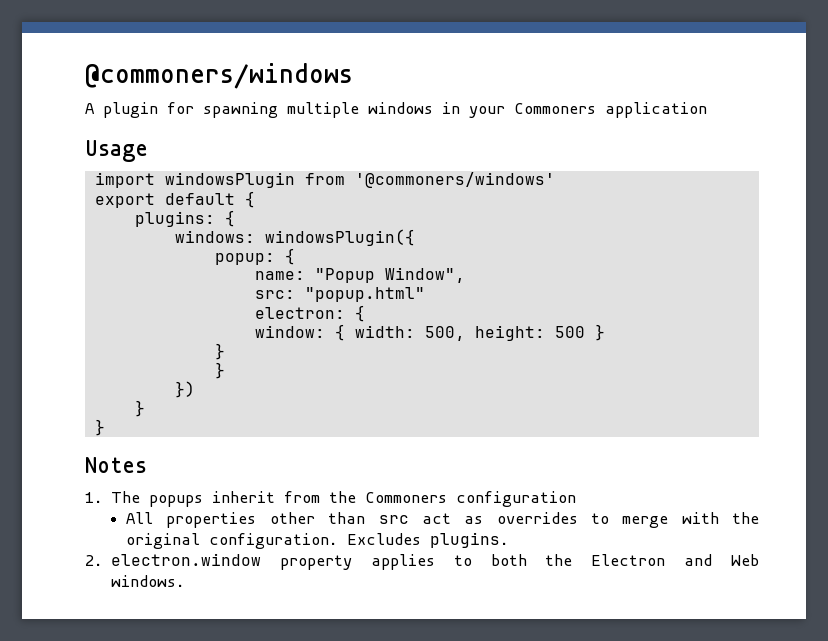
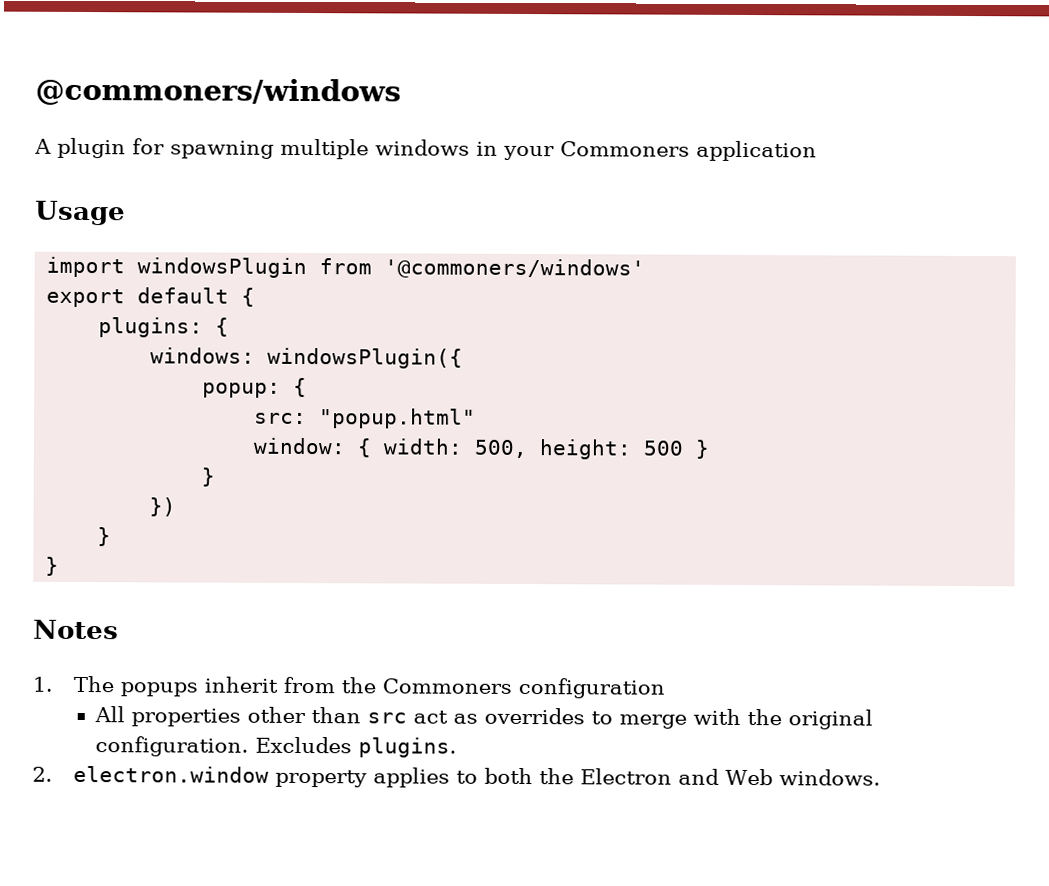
- name: "Popup Window",
- electron: {
  window: { width: 500, height: 500 }
- }

